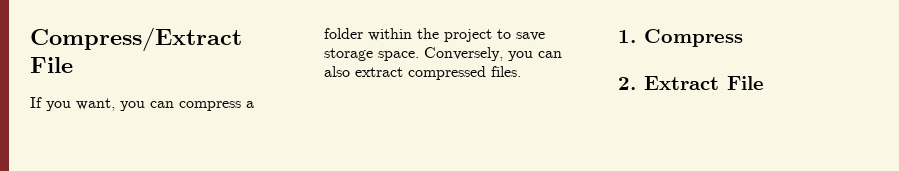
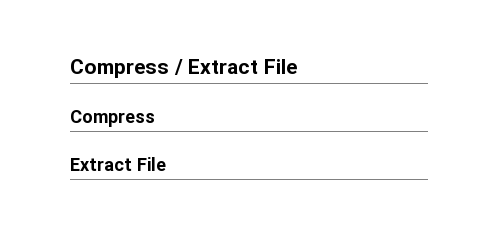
- Compress/Extract File
- If you want, you can compress a folder within the project to save storage space. Conversely, you can also extract compressed files.
- 1. Compress
- 2. Extract File
+ Compress / Extract File
+ Compress
+ Extract File

